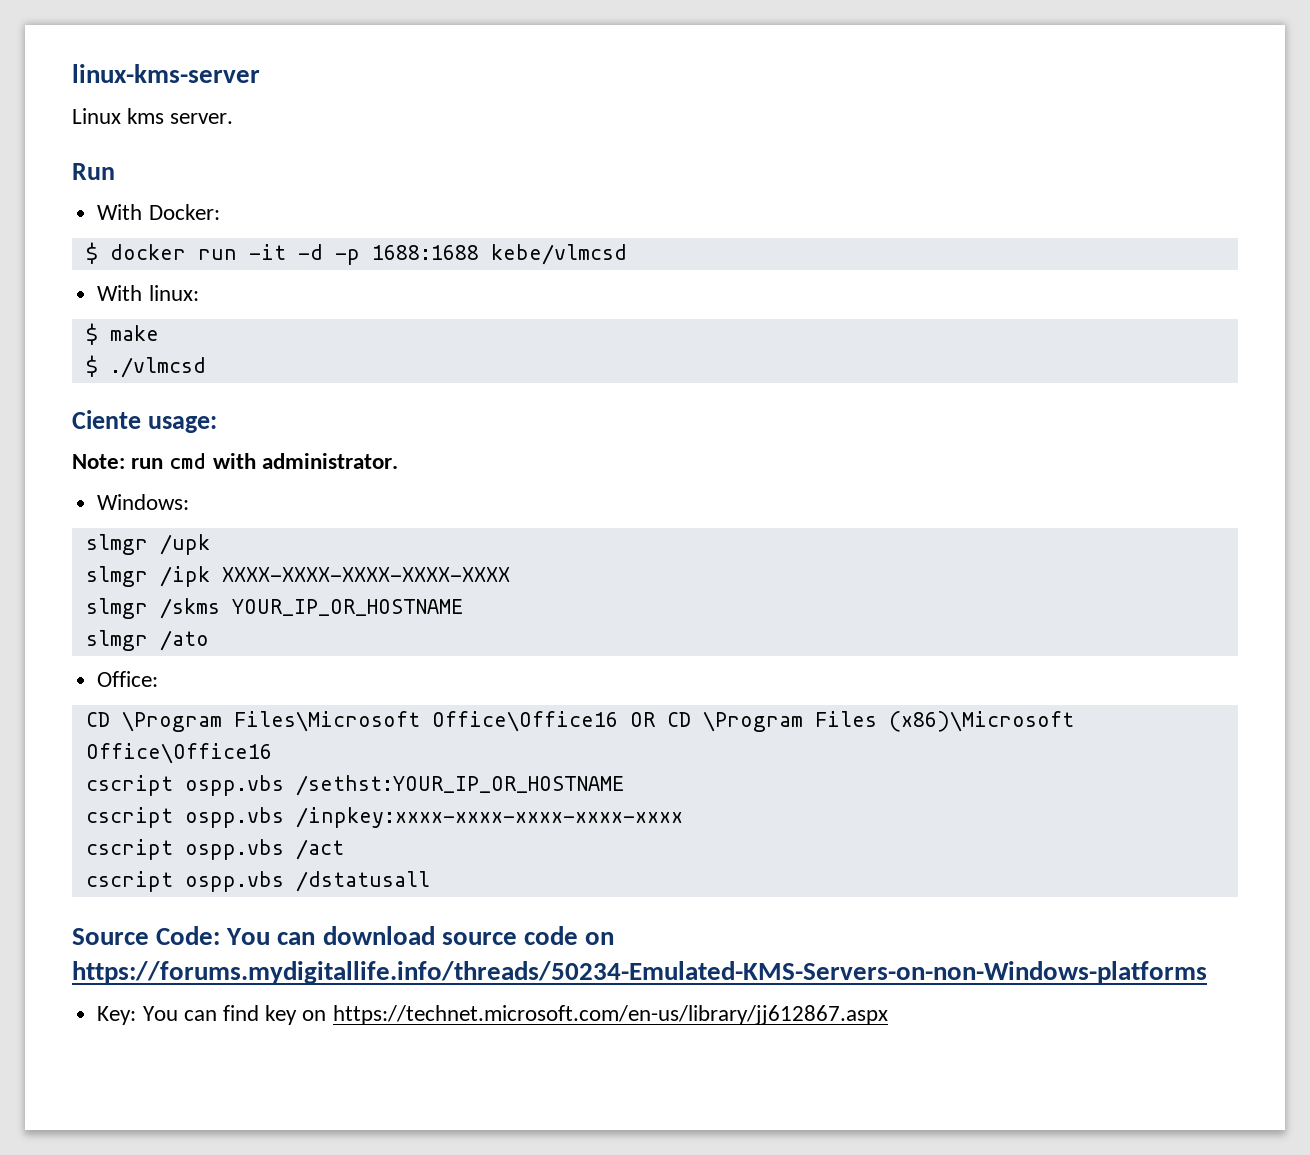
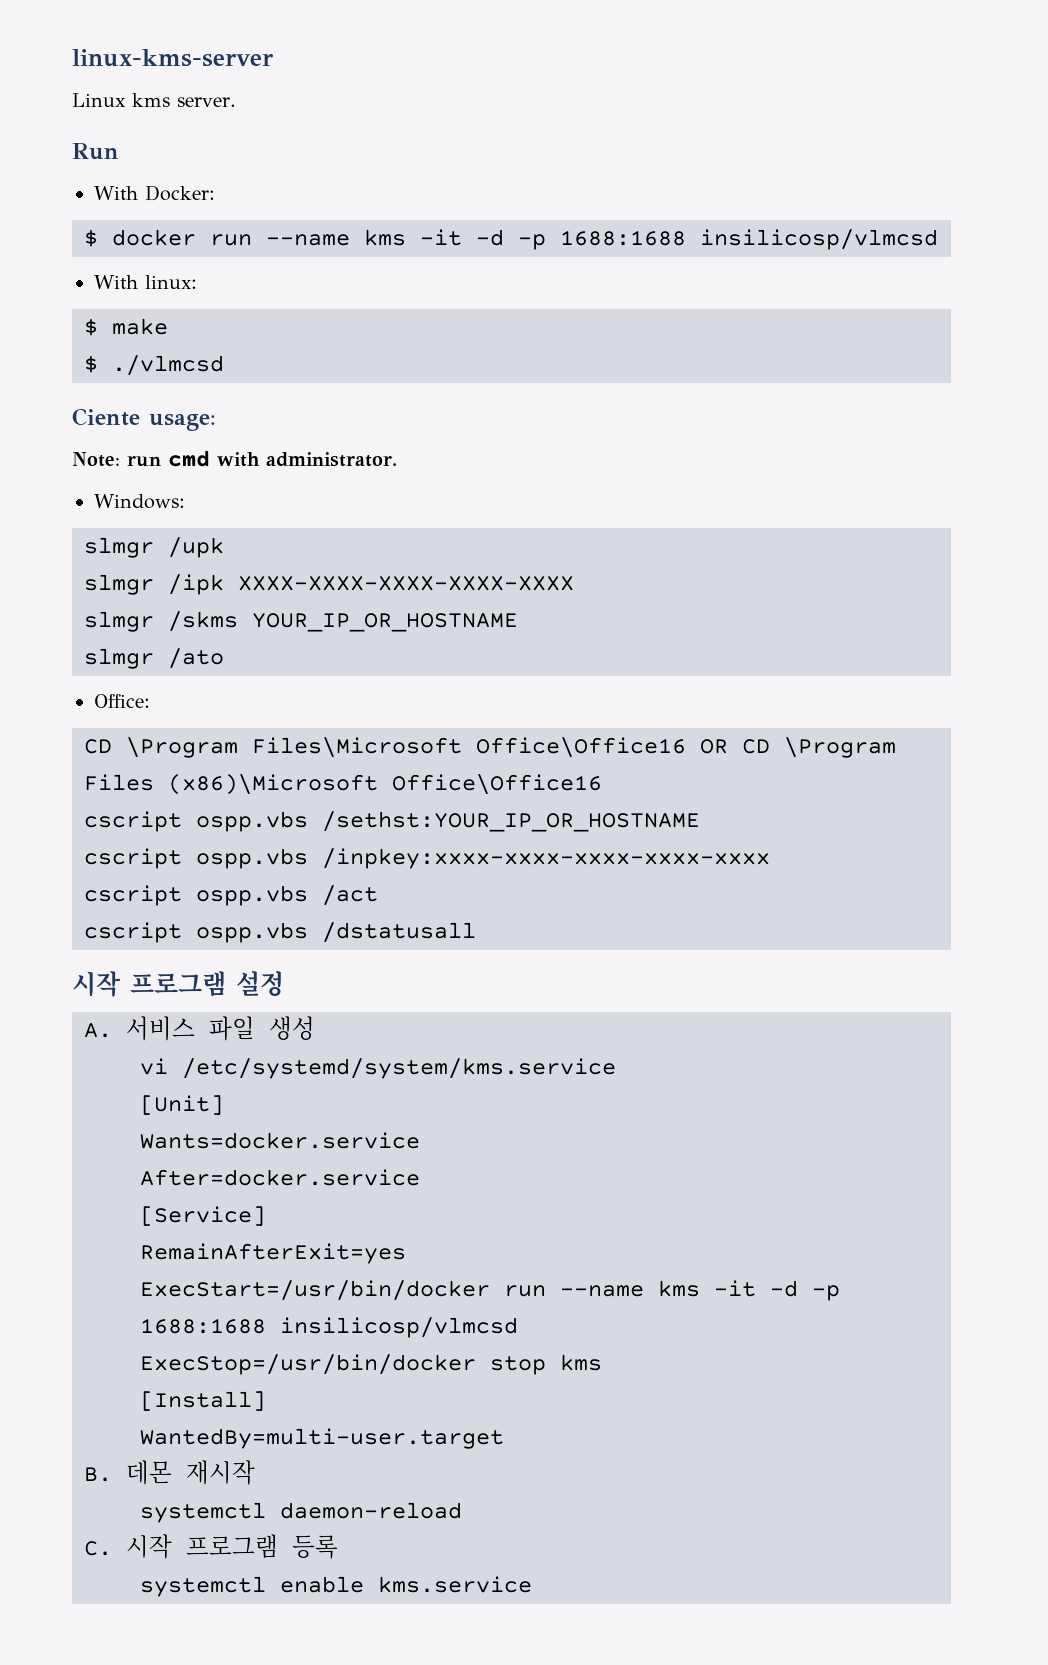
- $ docker run -it -d -p 1688:1688 kebe/vlmcsd
+ $ docker run --name kms -it -d -p 1688:1688 insilicosp/vlmcsd
- Source Code: You can download source code on https://forums.mydigitallife.info/threads/50234-Emulated-KMS-Servers-on-non-Windows-platforms
- Key: You can find key on https://technet.microsoft.com/en-us/library/jj612867.aspx
+ 시작 프로그램 설정
+ A. 서비스 파일 생성
+ vi /etc/systemd/system/kms.service
+ [Unit]
+ Wants=docker.service
+ After=docker.service
+ [Service]
+ RemainAfterExit=yes
+ ExecStart=/usr/bin/docker run --name kms -it -d -p 1688:1688 insilicosp/vlmcsd
+ ExecStop=/usr/bin/docker stop kms
+ [Install]
+ WantedBy=multi-user.target
+ B. 데몬 재시작
+ systemctl daemon-reload
+ C. 시작 프로그램 등록
+ systemctl enable kms.service

